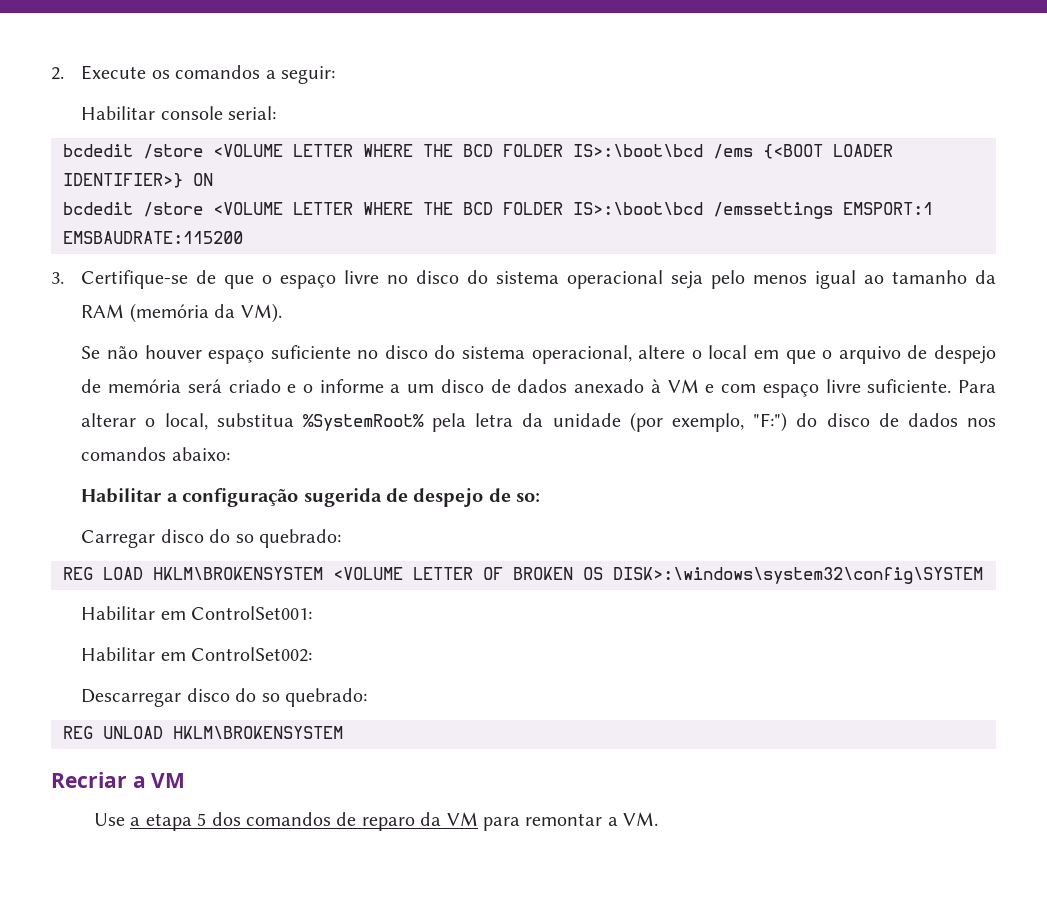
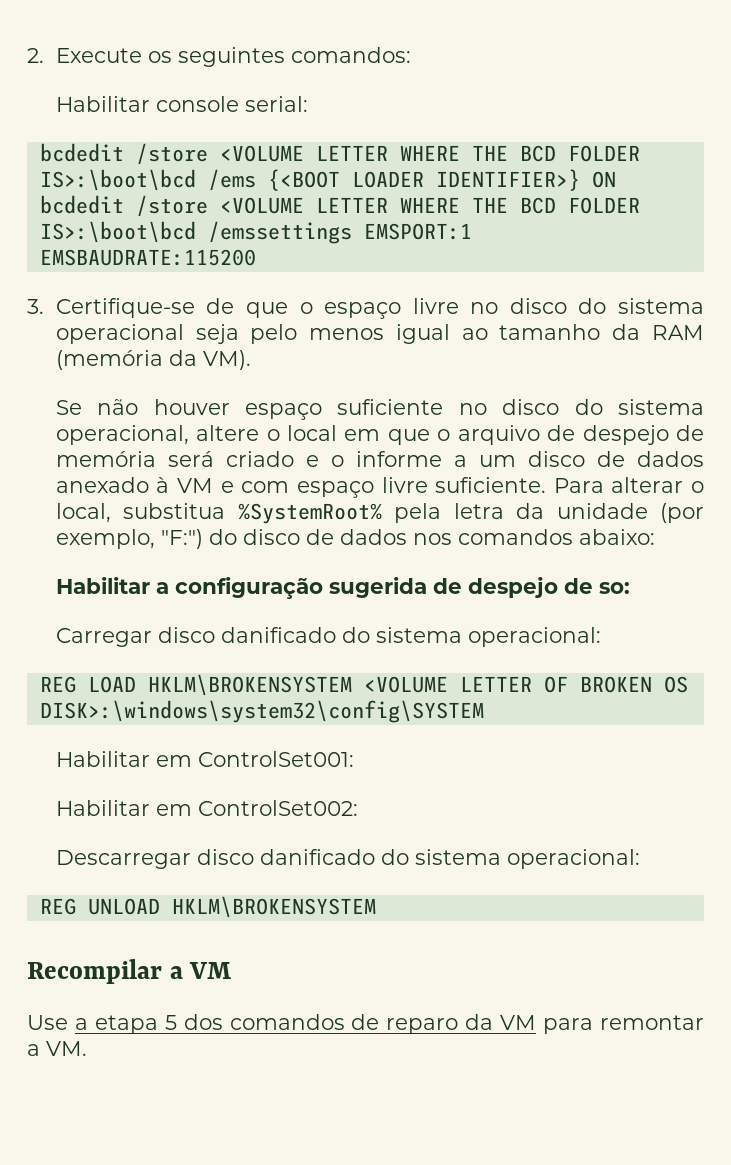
- 2. Execute os comandos a seguir:
+ 2. Execute os seguintes comandos:
- Carregar disco do so quebrado:
+ Carregar disco danificado do sistema operacional:
- Descarregar disco do so quebrado:
+ Descarregar disco danificado do sistema operacional:
- Recriar a VM
+ Recompilar a VM

